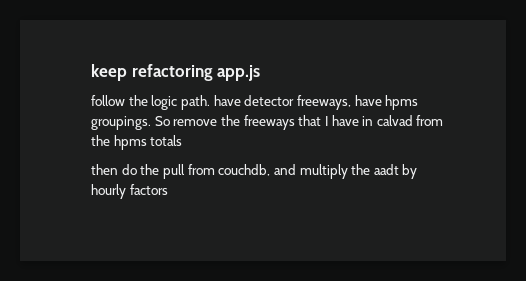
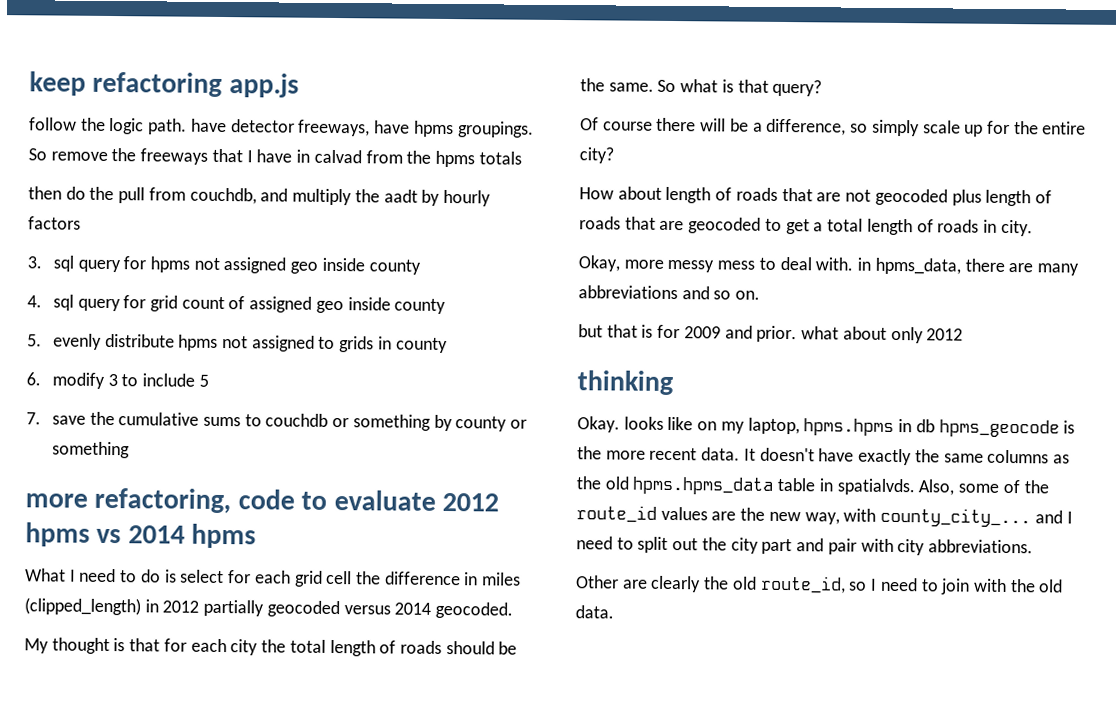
+ 3. sql query for hpms not assigned geo inside county
+ 4. sql query for grid count of assigned geo inside county
+ 5. evenly distribute hpms not assigned to grids in county
+ 6. modify 3 to include 5
+ 7. save the cumulative sums to couchdb or something by county or something
+ more refactoring, code to evaluate 2012 hpms vs 2014 hpms
+ What I need to do is select for each grid cell the difference in miles (clipped_length) in 2012 partially geocoded versus 2014 geocoded.
+ My thought is that for each city the total length of roads should be the same. So what is that query?
+ Of course there will be a difference, so simply scale up for the entire city?
+ How about length of roads that are not geocoded plus length of roads that are geocoded to get a total length of roads in city.
+ Okay, more messy mess to deal with. in hpms_data, there are many abbreviations and so on.
+ but that is for 2009 and prior. what about only 2012
+ thinking
+ Okay. looks like on my laptop, hpms.hpms in db hpms_geocode is the more recent data. It doesn't have exactly the same columns as the old hpms.hpms_data table in spatialvds. Also, some of the route_id values are the new way, with county_city_... and I need to split out the city part and pair with city abbreviations.
+ Other are clearly the old route_id, so I need to join with the old data.

